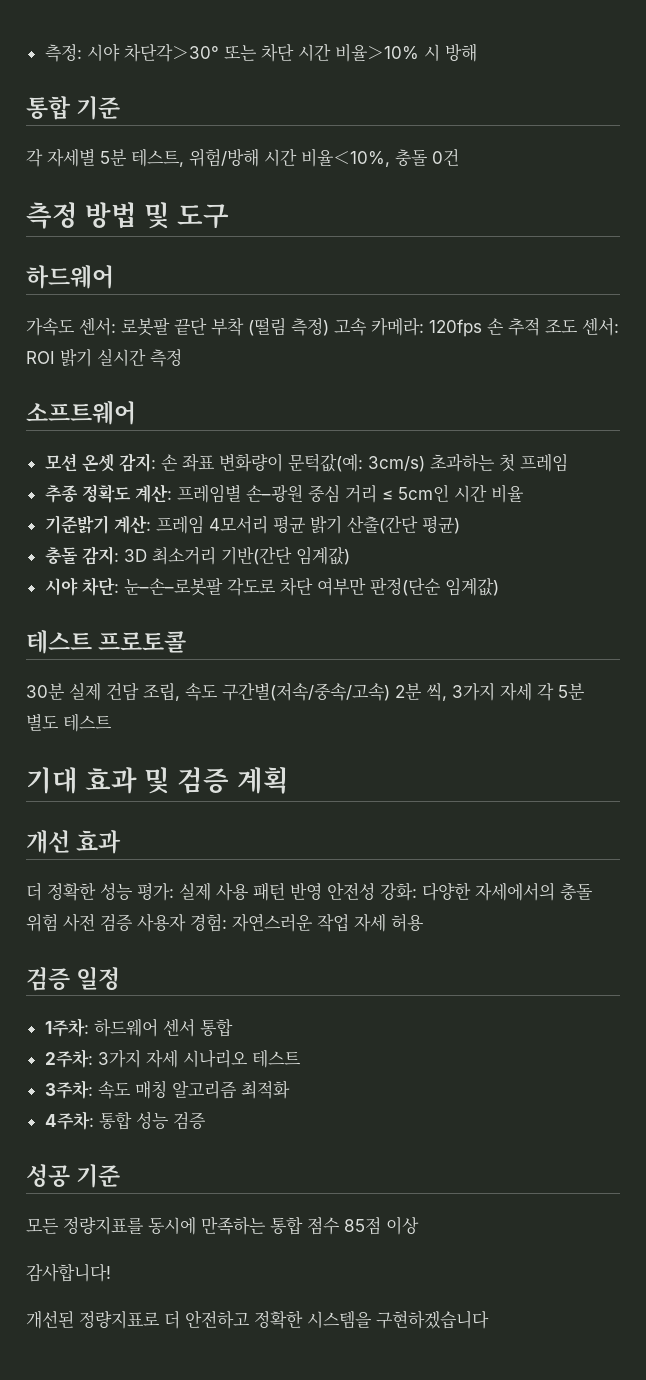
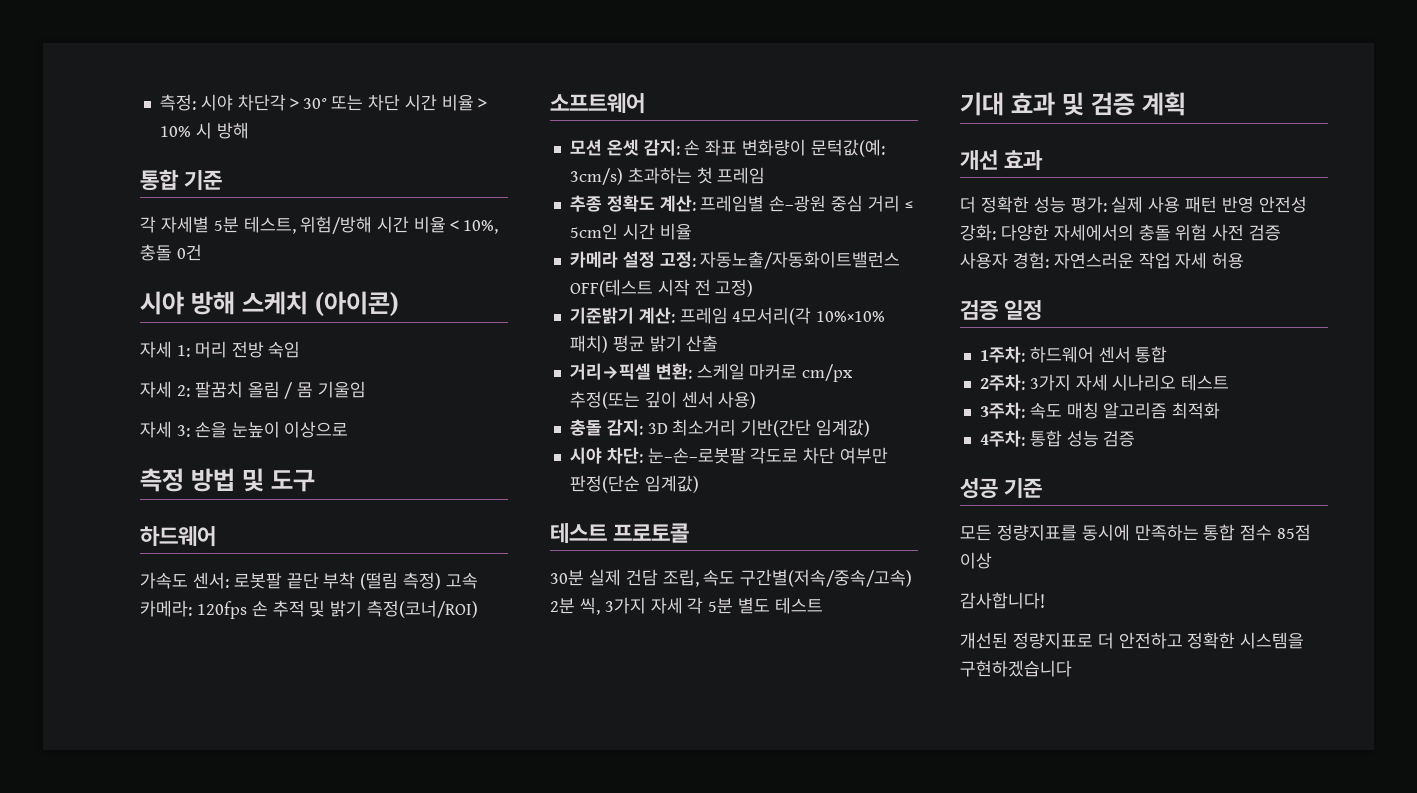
+ 시야 방해 스케치 (아이콘)
+ 자세 1: 머리 전방 숙임
+ 자세 2: 팔꿈치 올림 / 몸 기울임
+ 자세 3: 손을 눈높이 이상으로
- 가속도 센서: 로봇팔 끝단 부착 (떨림 측정) 고속 카메라: 120fps 손 추적 조도 센서: ROI 밝기 실시간 측정
+ 가속도 센서: 로봇팔 끝단 부착 (떨림 측정) 고속 카메라: 120fps 손 추적 및 밝기 측정(코너/ROI)
- 기준밝기 계산: 프레임 4모서리 평균 밝기 산출(간단 평균)
+ 카메라 설정 고정: 자동노출/자동화이트밸런스 OFF(테스트 시작 전 고정)
+ 기준밝기 계산: 프레임 4모서리(각 10%×10% 패치) 평균 밝기 산출
+ 거리→픽셀 변환: 스케일 마커로 cm/px 추정(또는 깊이 센서 사용)

